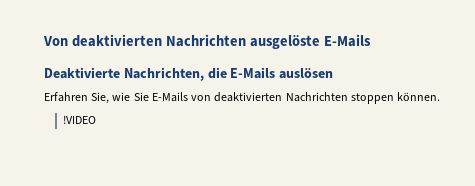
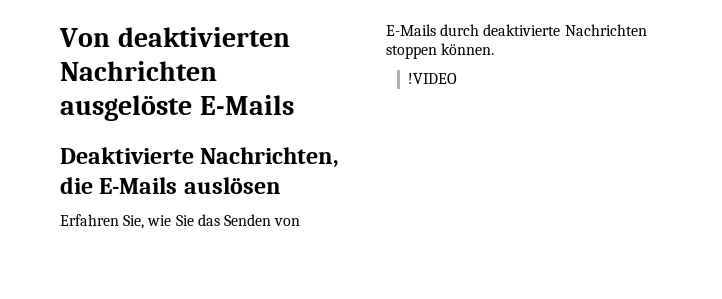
- Erfahren Sie, wie Sie E-Mails von deaktivierten Nachrichten stoppen können.
+ Erfahren Sie, wie Sie das Senden von E-Mails durch deaktivierte Nachrichten stoppen können.

